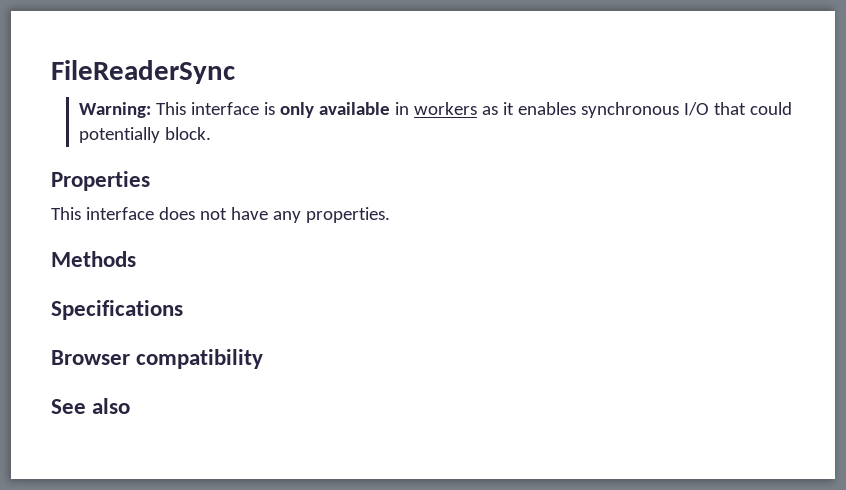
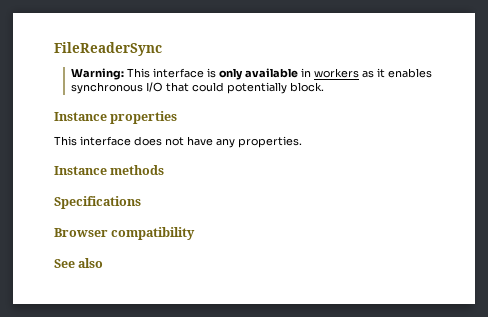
- Properties
+ Instance properties
- Methods
+ Instance methods

